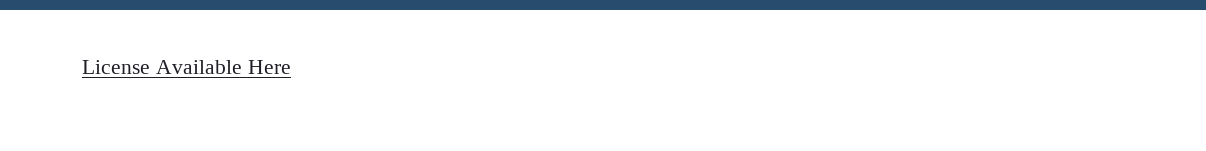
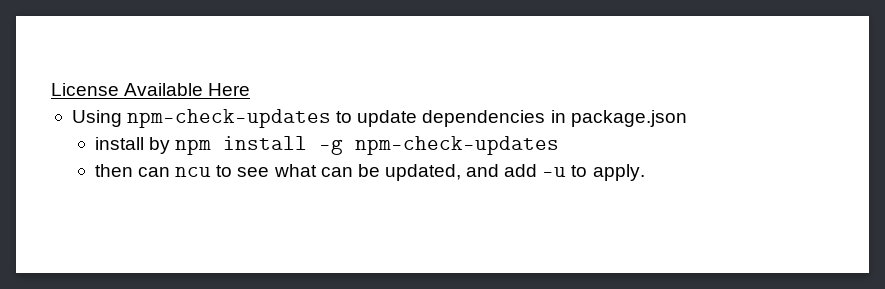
+ Using npm-check-updates to update dependencies in package.json
+ install by npm install -g npm-check-updates
+ then can ncu to see what can be updated, and add -u to apply.

